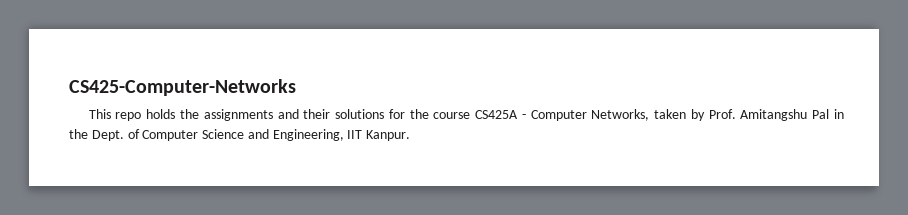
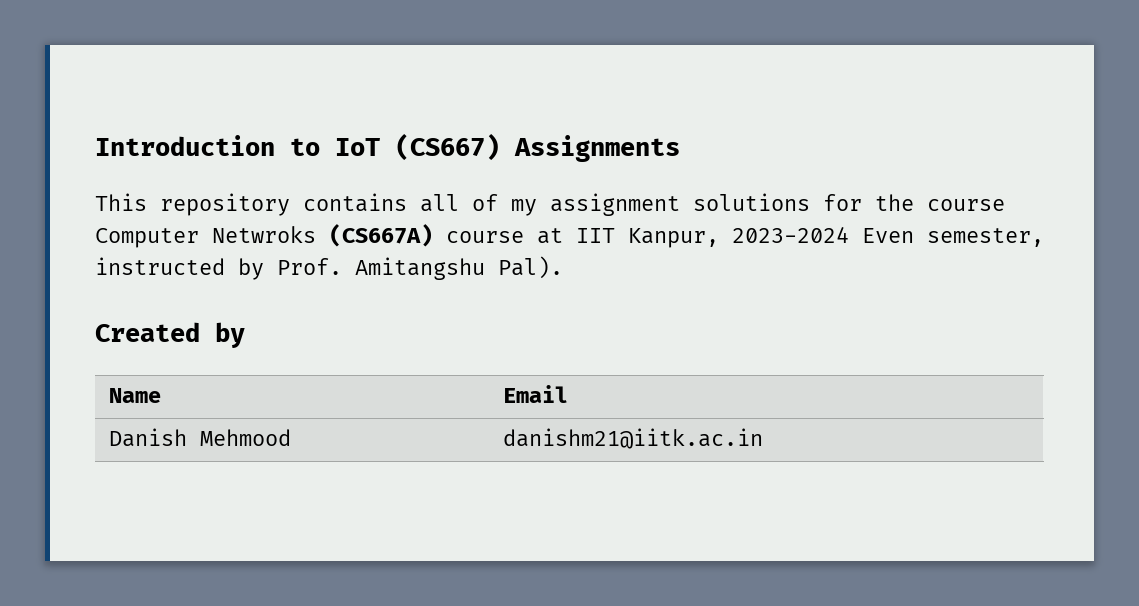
- CS425-Computer-Networks
- This repo holds the assignments and their solutions for the course CS425A - Computer Networks, taken by Prof. Amitangshu Pal in the Dept. of Computer Science and Engineering, IIT Kanpur.
+ Introduction to IoT (CS667) Assignments
+ This repository contains all of my assignment solutions for the course Computer Netwroks (CS667A) course at IIT Kanpur, 2023-2024 Even semester, instructed by Prof. Amitangshu Pal).
+ Created by
+ Name | Email
+ Danish Mehmood | danishm21@iitk.ac.in

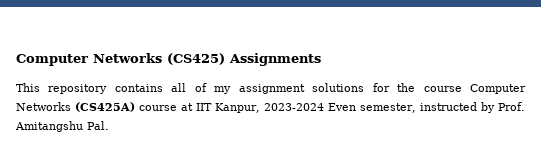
- Introduction to IoT (CS667) Assignments
+ Computer Networks (CS425) Assignments
- This repository contains all of my assignment solutions for the course Computer Netwroks (CS667A) course at IIT Kanpur, 2023-2024 Even semester, instructed by Prof. Amitangshu Pal).
- Created by
- Name | Email
- Danish Mehmood | danishm21@iitk.ac.in
+ This repository contains all of my assignment solutions for the course Computer Networks (CS425A) course at IIT Kanpur, 2023-2024 Even semester, instructed by Prof. Amitangshu Pal.

